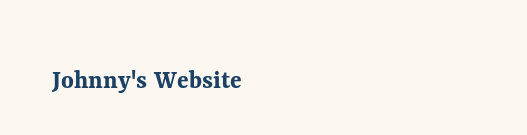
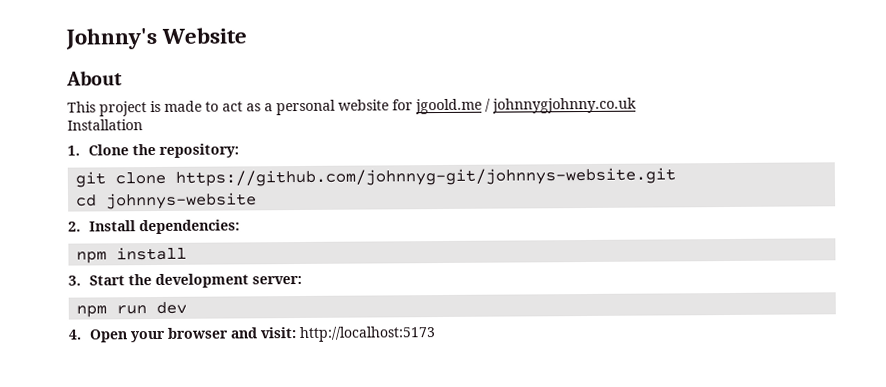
+ About
+ This project is made to act as a personal website for jgoold.me / johnnygjohnny.co.uk
+ Installation
+ 1. Clone the repository:
+ git clone https://github.com/johnnyg-git/johnnys-website.git
+ cd johnnys-website
+ 2. Install dependencies:
+ npm install
+ 3. Start the development server:
+ npm run dev
+ 4. Open your browser and visit: http://localhost:5173

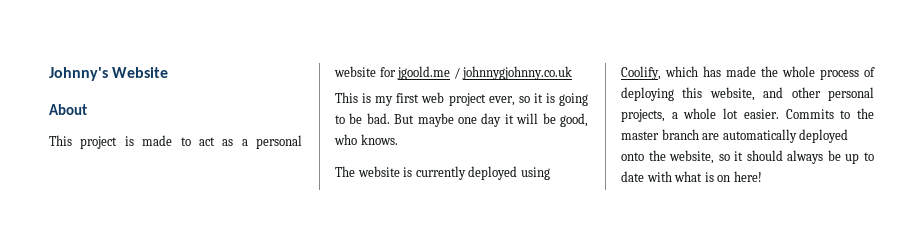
- Installation
- 1. Clone the repository:
- git clone https://github.com/johnnyg-git/johnnys-website.git
- cd johnnys-website
- 2. Install dependencies:
- npm install
- 3. Start the development server:
- npm run dev
- 4. Open your browser and visit: http://localhost:5173
+ This is my first web project ever, so it is going to be bad. But maybe one day it will be good, who knows.
+ The website is currently deployed using Coolify, which has made the whole process of deploying this website, and other personal projects, a whole lot easier. Commits to the master branch are automatically deployed onto the website, so it should always be up to date with what is on here!

